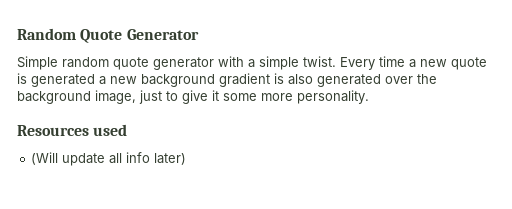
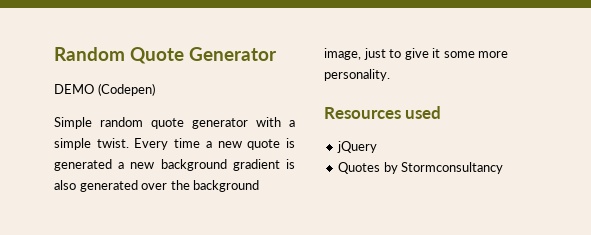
+ DEMO (Codepen)
- (Will update all info later)
+ jQuery
+ Quotes by Stormconsultancy

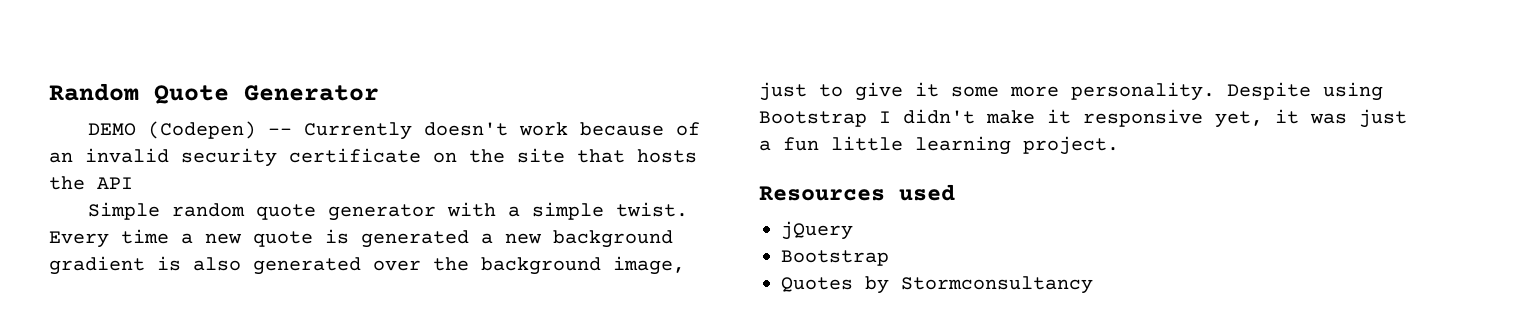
- DEMO (Codepen)
+ DEMO (Codepen) -- Currently doesn't work because of an invalid security certificate on the site that hosts the API
+ Despite using Bootstrap I didn't make it responsive yet, it was just a fun little learning project.
  jQuery
+ Bootstrap

